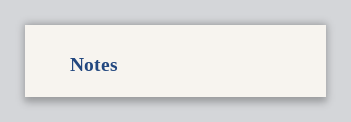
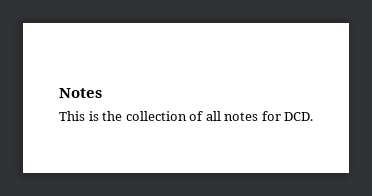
+ This is the collection of all notes for DCD.

